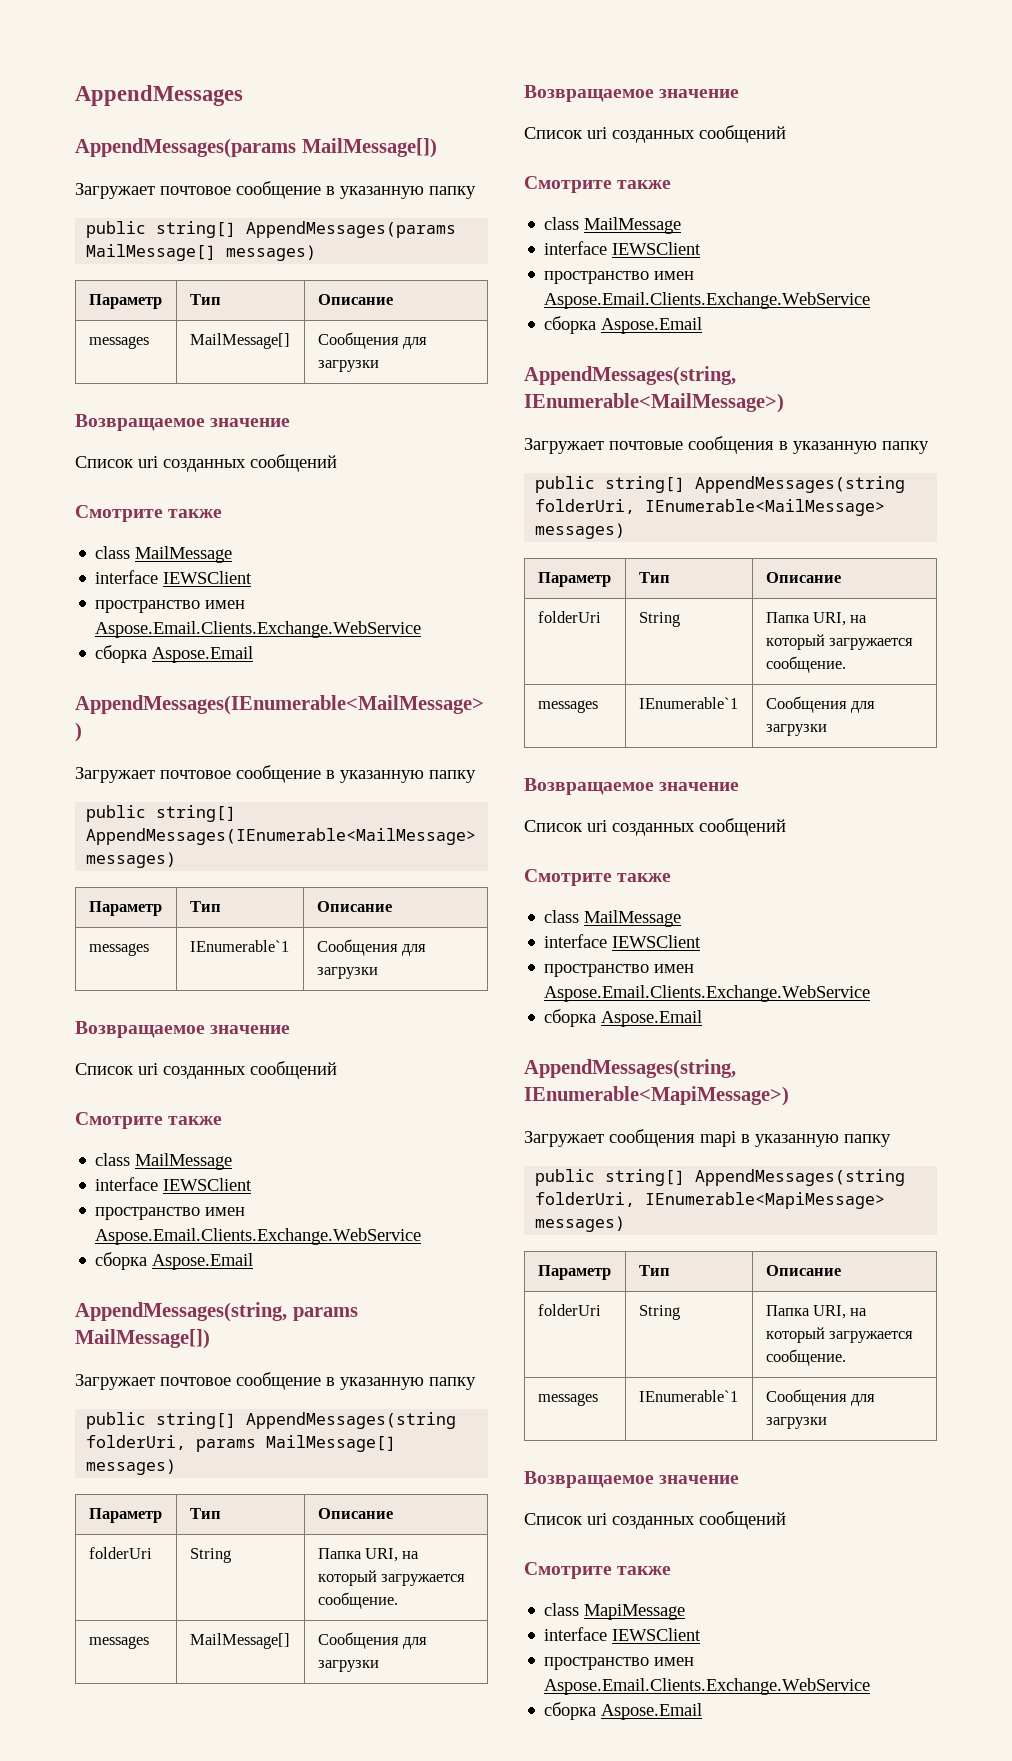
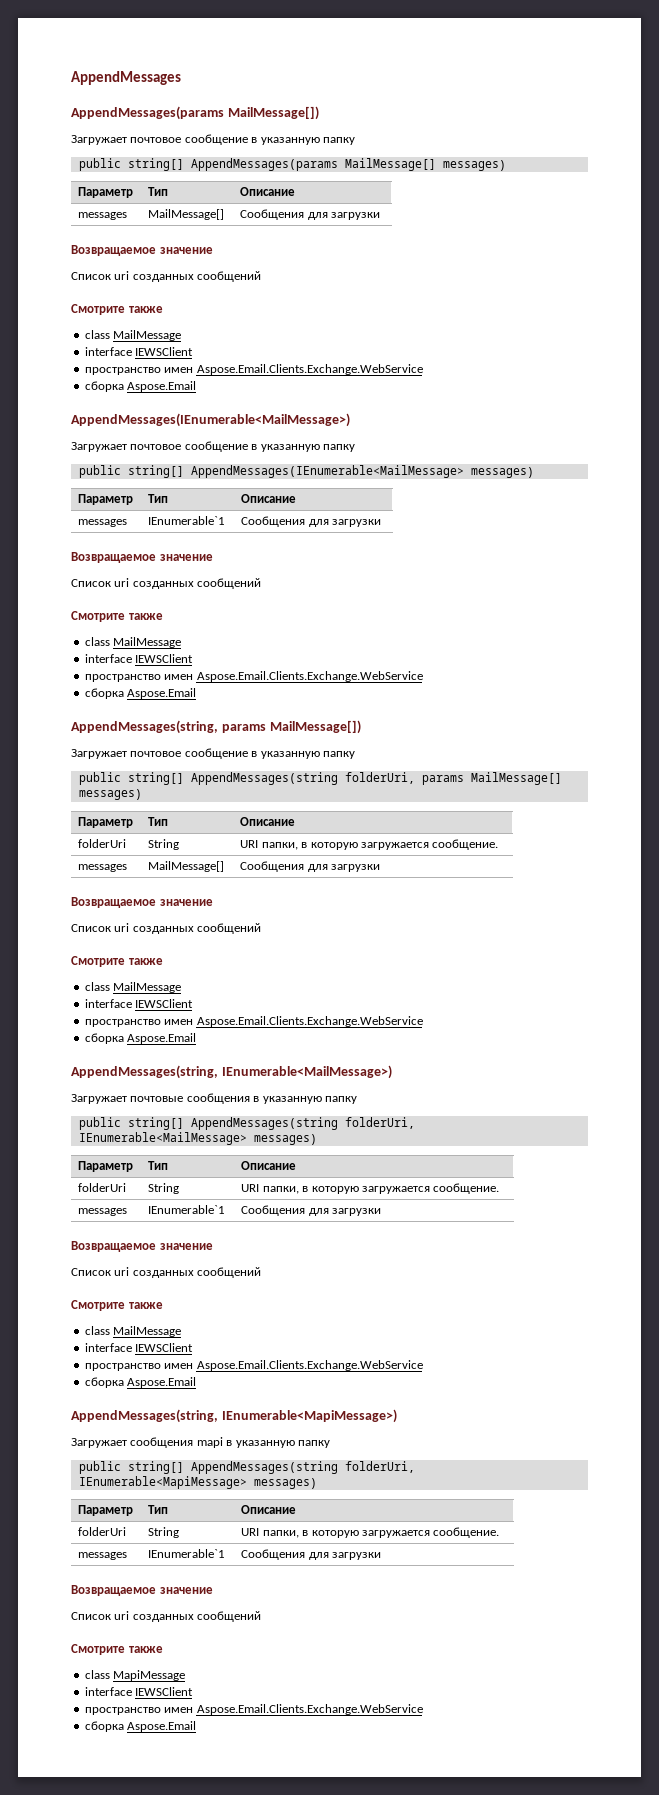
  public string[] AppendMessages(string folderUri, params MailMessage[] messages)
  Параметр | Тип | Описание
- folderUri | String | Папка URI, на который загружается сообщение.
+ folderUri | String | URI папки, в которую загружается сообщение.
  public string[] AppendMessages(string folderUri, IEnumerable<MailMessage> messages)
  Параметр | Тип | Описание
- folderUri | String | Папка URI, на который загружается сообщение.
+ folderUri | String | URI папки, в которую загружается сообщение.
  public string[] AppendMessages(string folderUri, IEnumerable<MapiMessage> messages)
  Параметр | Тип | Описание
- folderUri | String | Папка URI, на который загружается сообщение.
+ folderUri | String | URI папки, в которую загружается сообщение.

